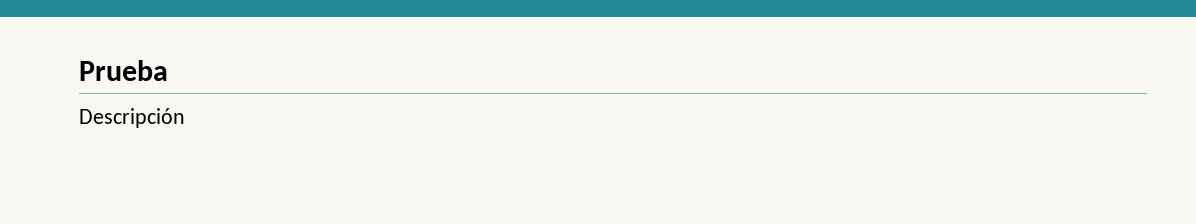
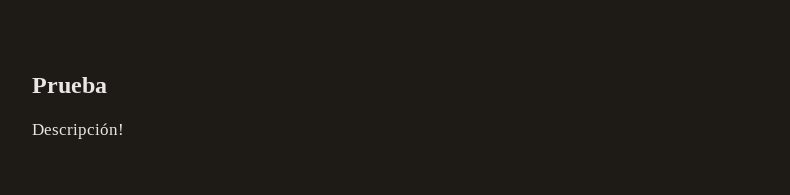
- Descripción
+ Descripción!

